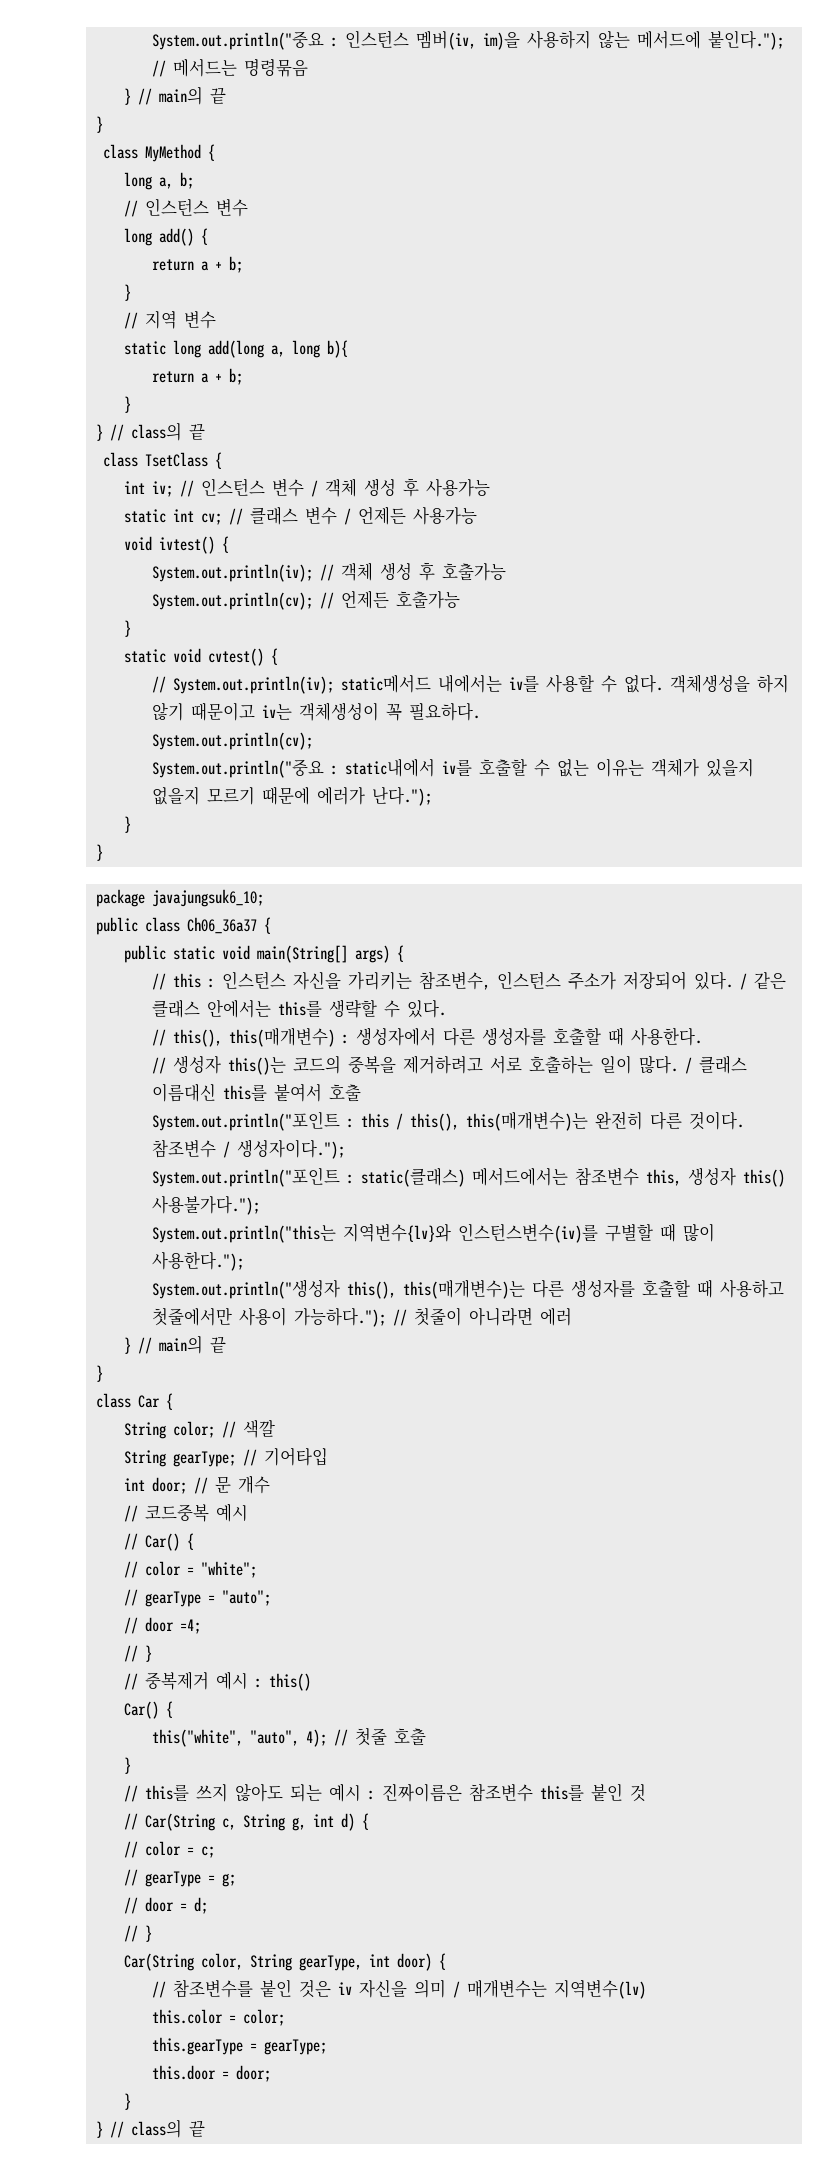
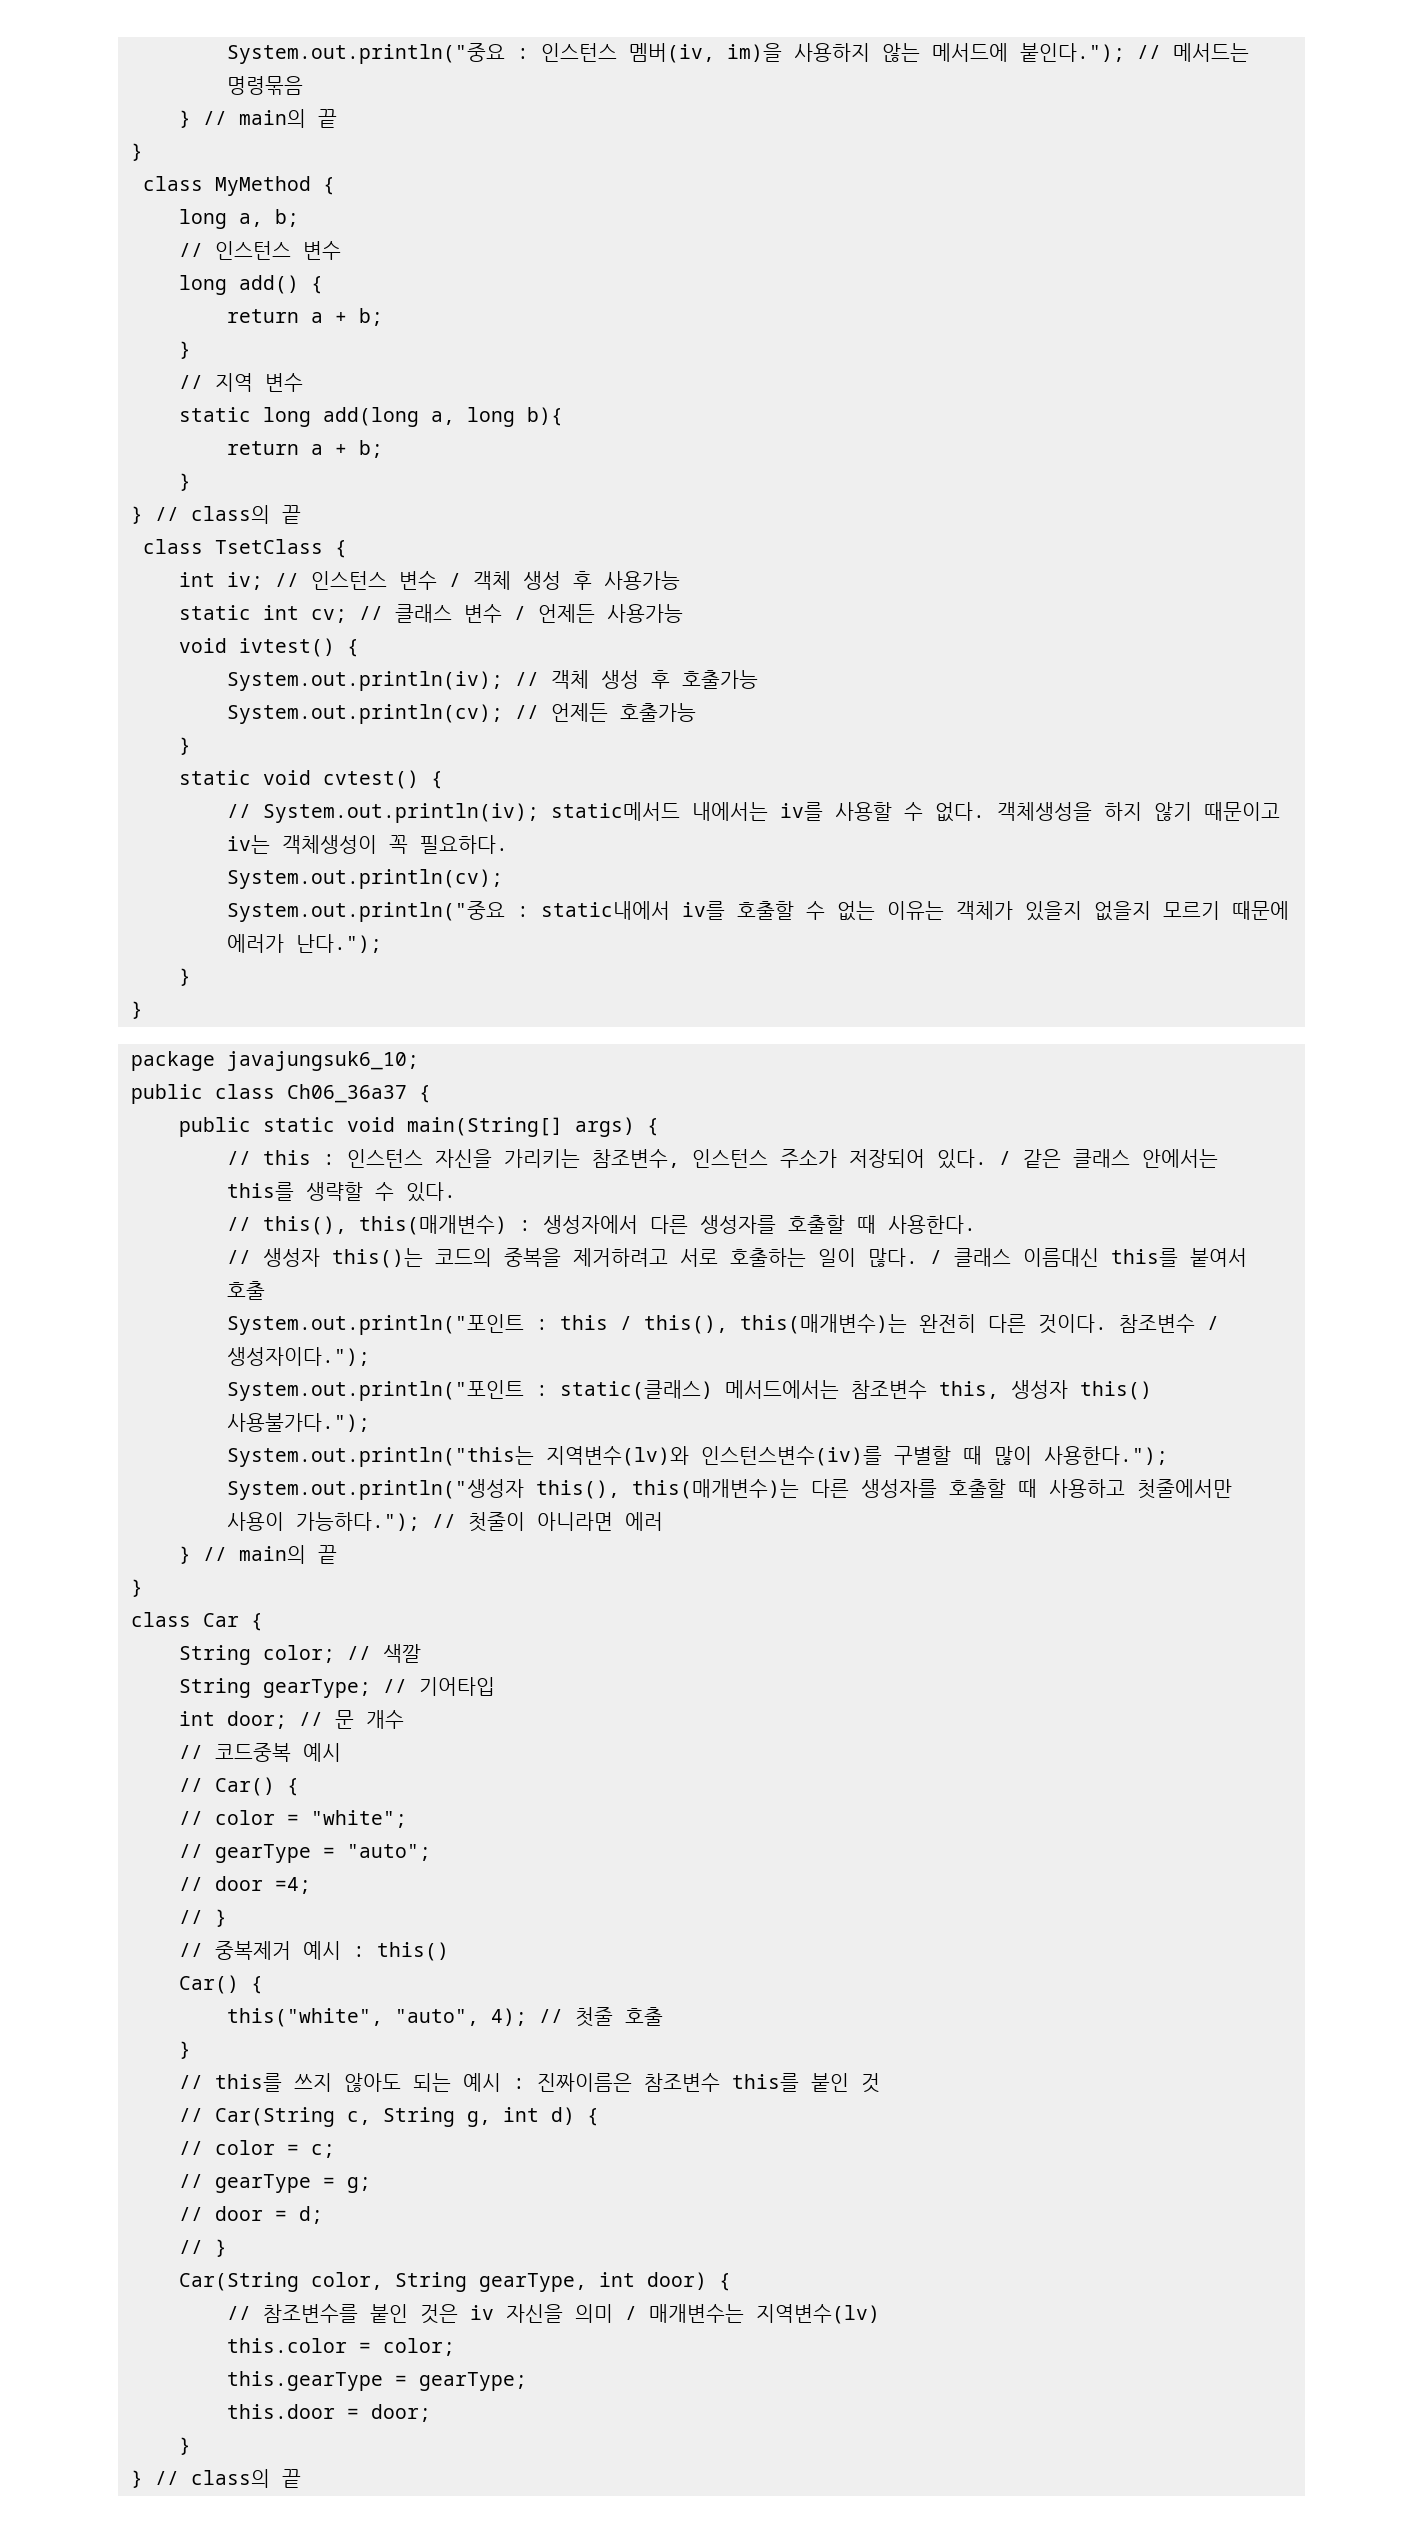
- System.out.println("this는 지역변수{lv}와 인스턴스변수(iv)를 구별할 때 많이 사용한다.");
+ System.out.println("this는 지역변수(lv)와 인스턴스변수(iv)를 구별할 때 많이 사용한다.");

